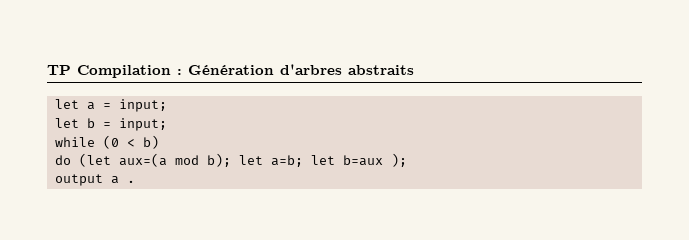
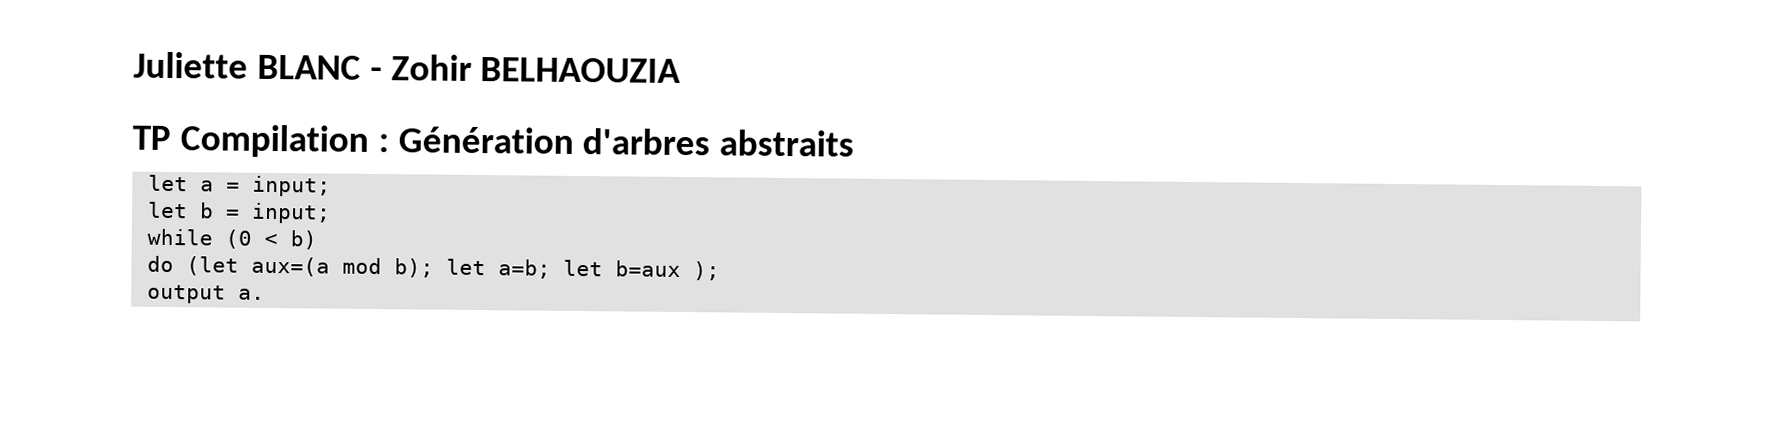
+ Juliette BLANC - Zohir BELHAOUZIA
- output a .
+ output a.

